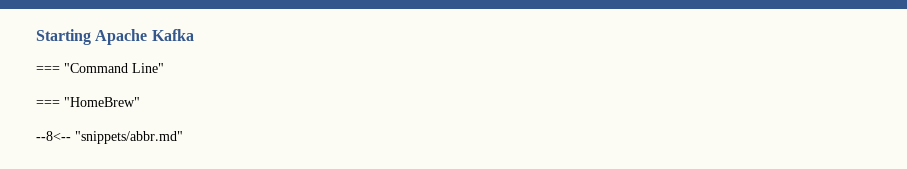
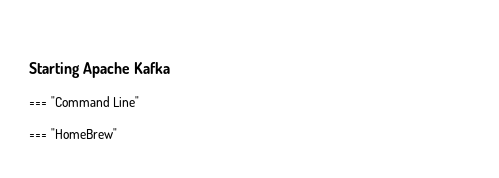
- --8<-- "snippets/abbr.md"

